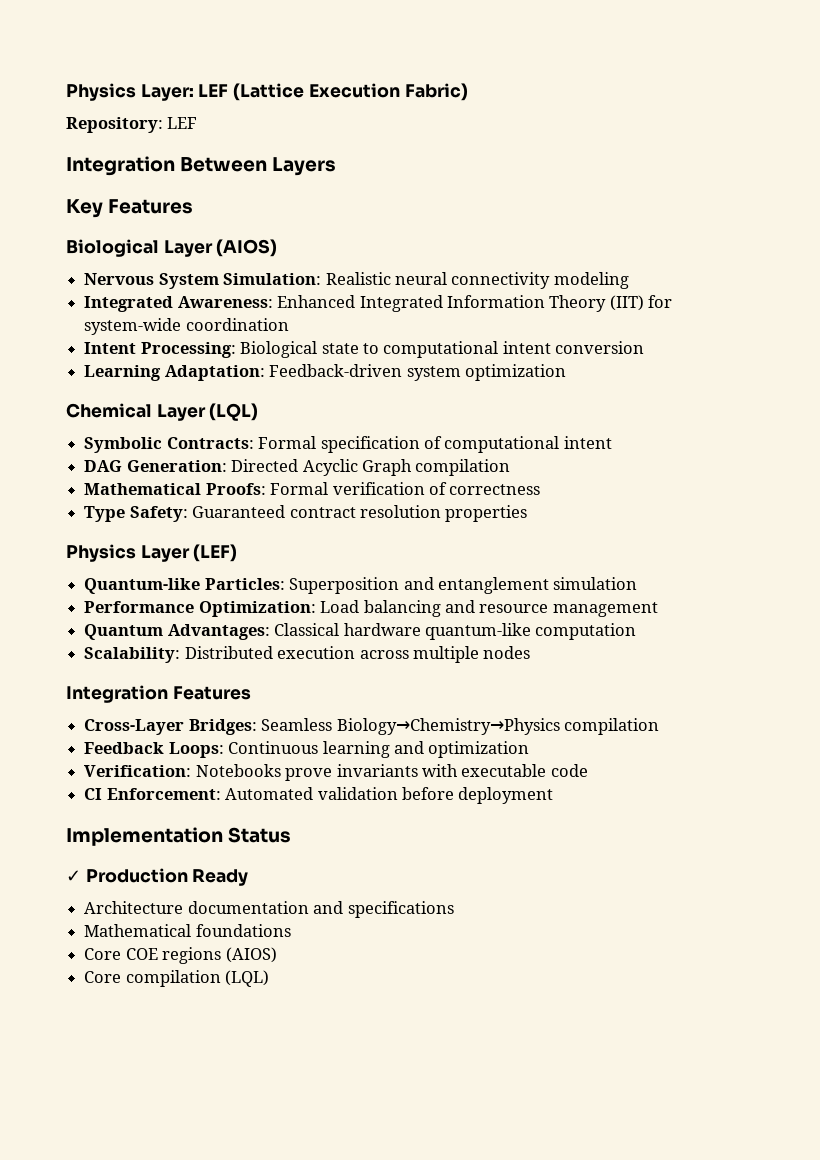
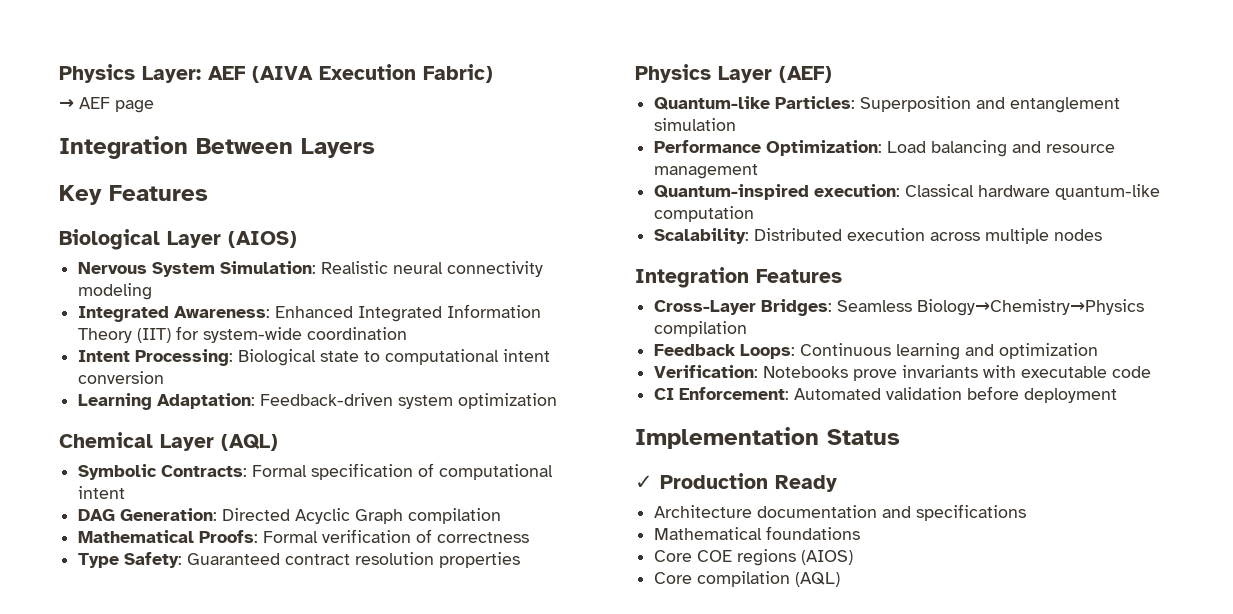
- Physics Layer: LEF (Lattice Execution Fabric)
+ Physics Layer: AEF (AIVA Execution Fabric)
- Repository: LEF
+ → AEF page
- Chemical Layer (LQL)
+ Chemical Layer (AQL)
- Physics Layer (LEF)
+ Physics Layer (AEF)
- Quantum Advantages: Classical hardware quantum-like computation
+ Quantum-inspired execution: Classical hardware quantum-like computation
- Core compilation (LQL)
+ Core compilation (AQL)

